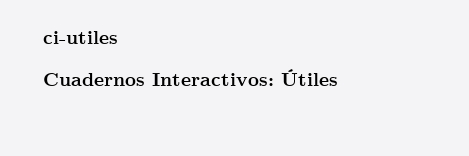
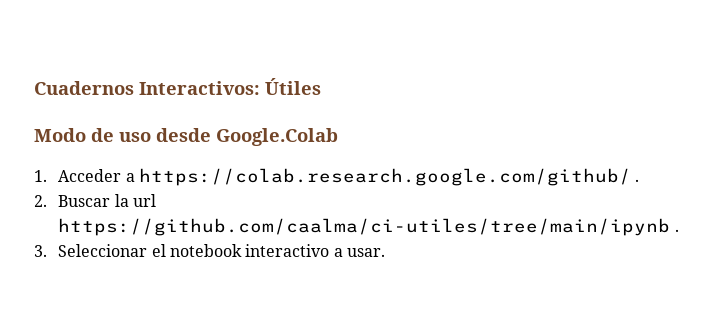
- ci-utiles
+ Modo de uso desde Google.Colab
+ 1. Acceder a https://colab.research.google.com/github/ .
+ 2. Buscar la url https://github.com/caalma/ci-utiles/tree/main/ipynb .
+ 3. Seleccionar el notebook interactivo a usar.

